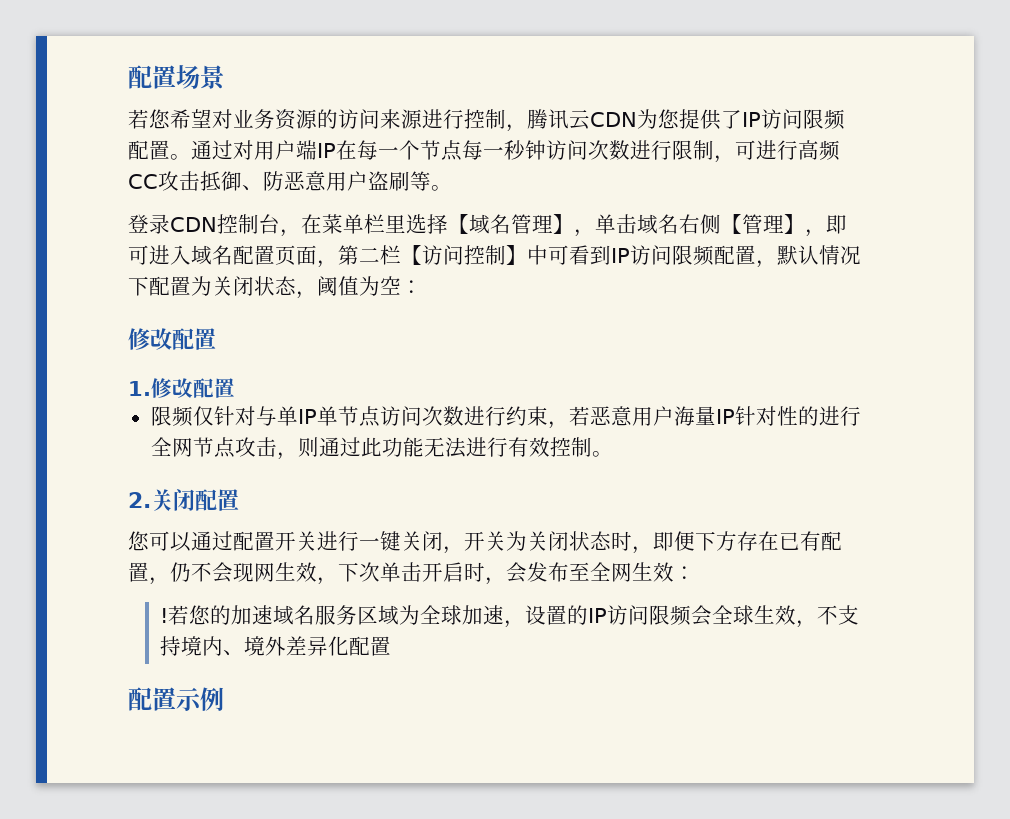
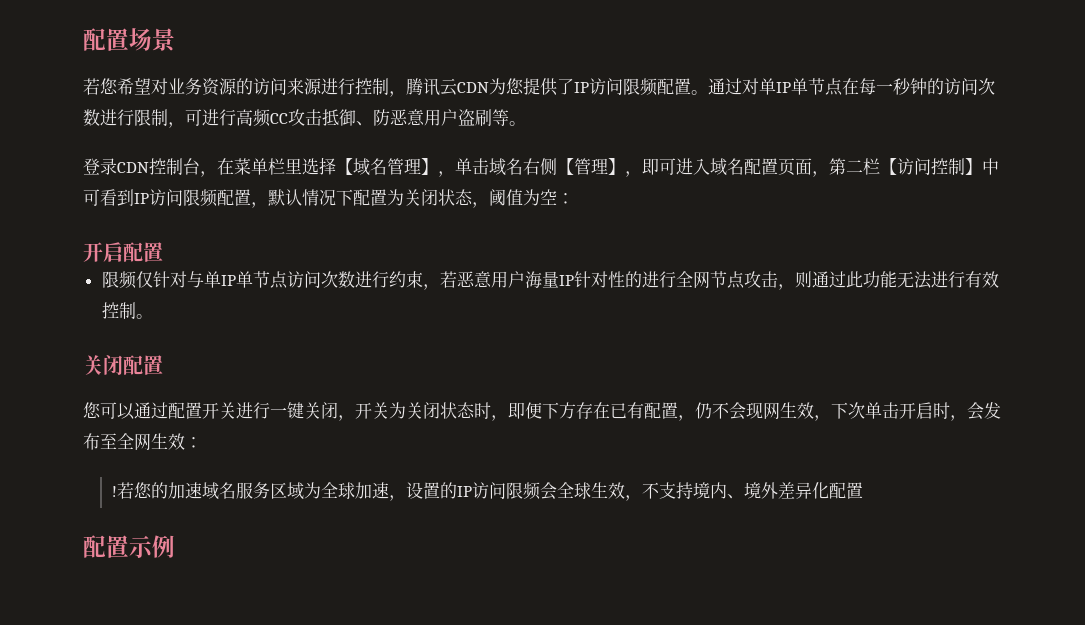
- 通过对用户端IP在每一个节点每一秒钟访问次数进行限制，可进行高频CC攻击抵御、防恶意用户盗刷等。
+ 通过对单IP单节点在每一秒钟的访问次数进行限制，可进行高频CC攻击抵御、防恶意用户盗刷等。
  登录CDN控制台，在菜单栏里选择【域名管理】，单击域名右侧【管理】，即可进入域名配置页面，第二栏【访问控制】中可看到IP访问限频配置，默认情况下配置为关闭状态，阈值为空：
- 修改配置
- 1.修改配置
+ 开启配置
- 2.关闭配置
+ 关闭配置

